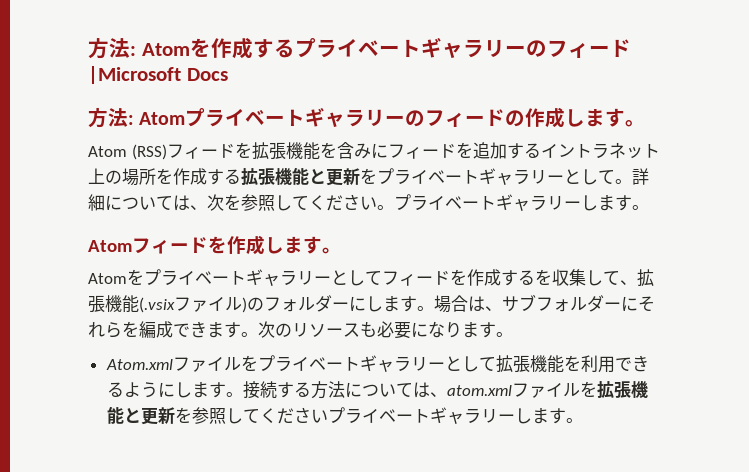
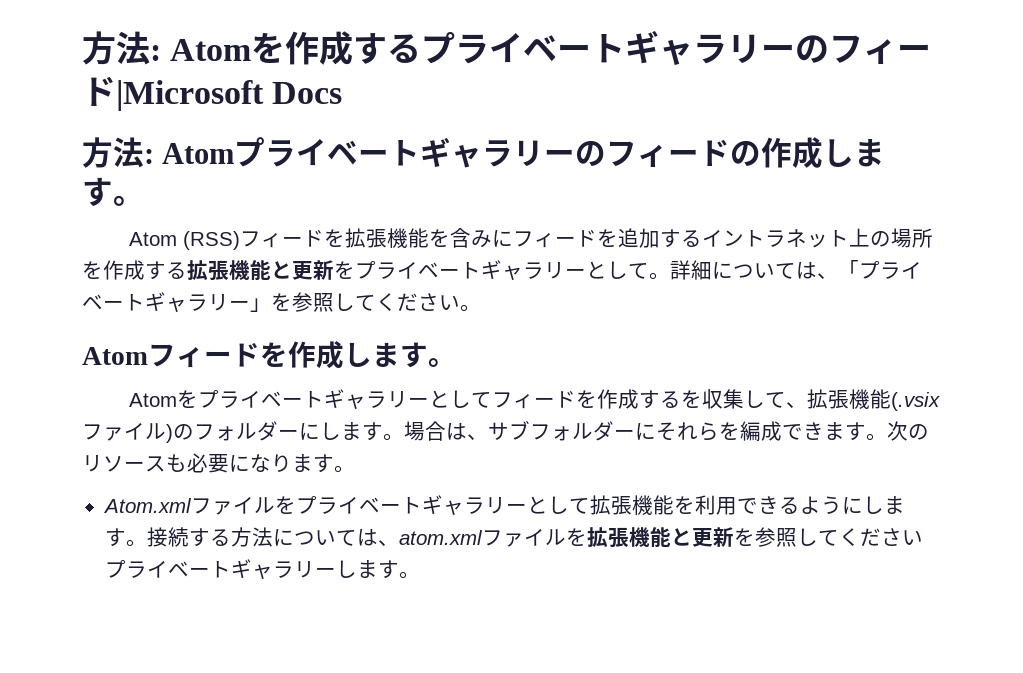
- 詳細については、次を参照してください。プライベートギャラリーします。
+ 詳細については、「プライベートギャラリー」を参照してください。

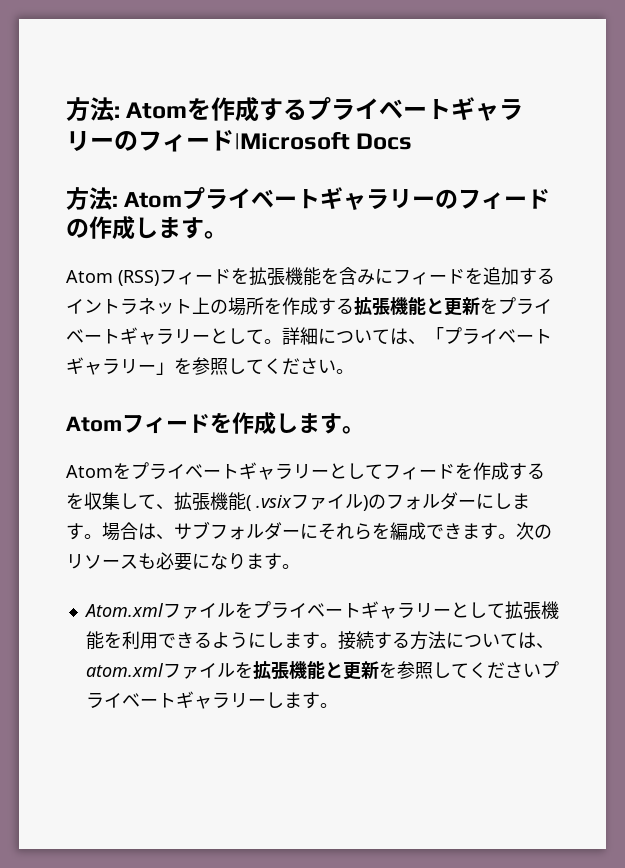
- Atomをプライベートギャラリーとしてフィードを作成するを収集して、拡張機能(.vsixファイル)のフォルダーにします。
+ Atomをプライベートギャラリーとしてフィードを作成するを収集して、拡張機能( .vsixファイル)のフォルダーにします。

